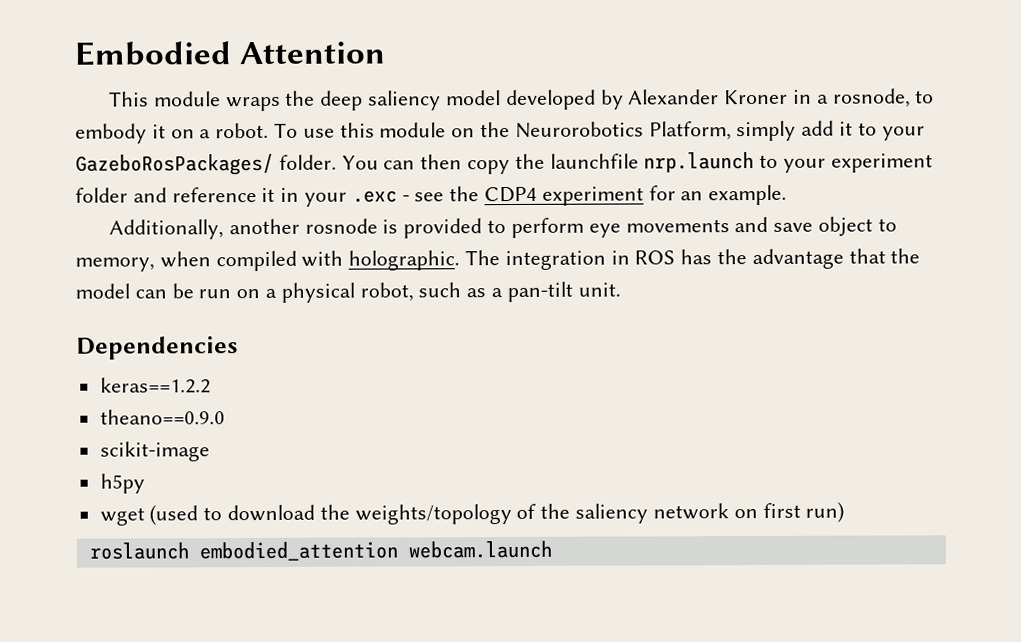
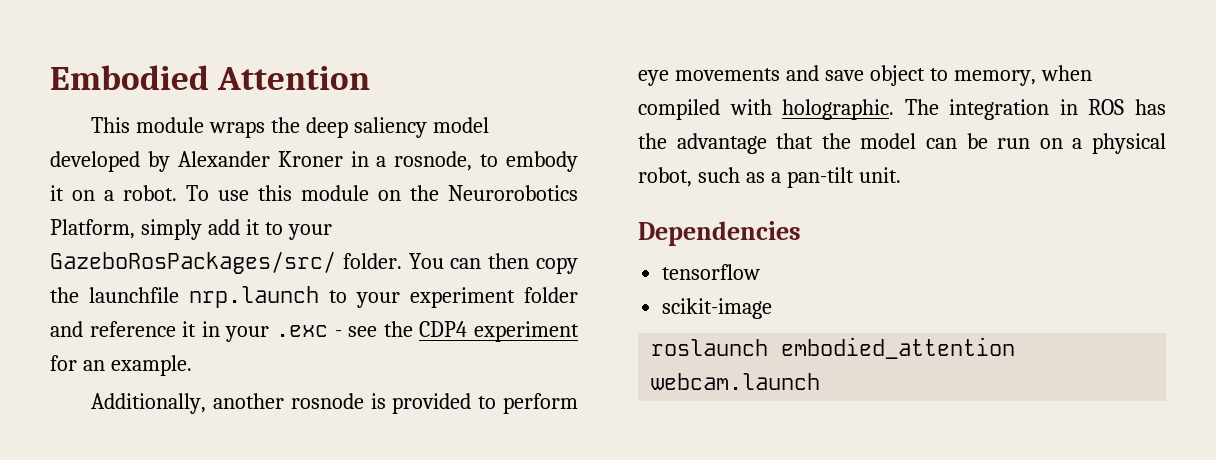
- To use this module on the Neurorobotics Platform, simply add it to your GazeboRosPackages/ folder.
+ To use this module on the Neurorobotics Platform, simply add it to your GazeboRosPackages/src/ folder.
- keras==1.2.2
- theano==0.9.0
+ tensorflow
- h5py
- wget (used to download the weights/topology of the saliency network on first run)

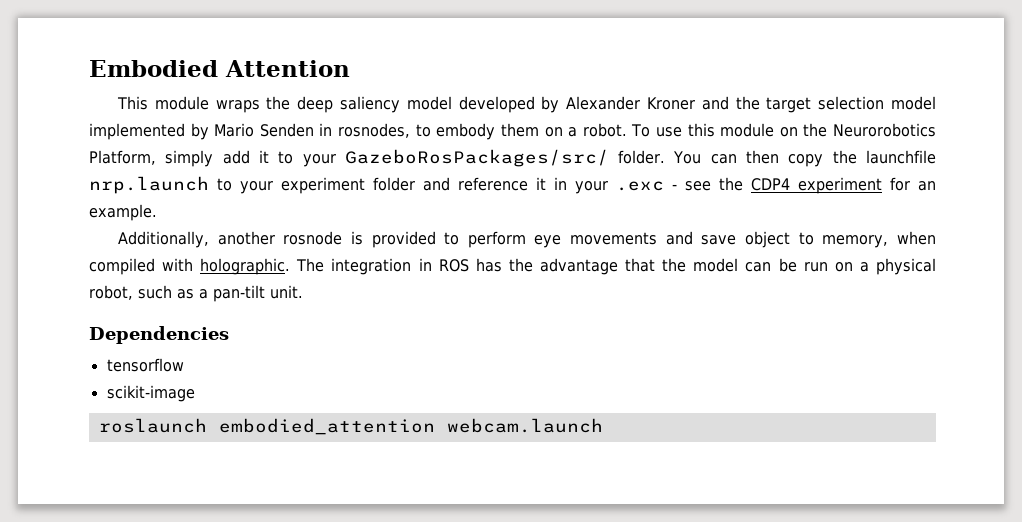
- This module wraps the deep saliency model developed by Alexander Kroner in a rosnode, to embody it on a robot.
+ This module wraps the deep saliency model developed by Alexander Kroner and the target selection model implemented by Mario Senden in rosnodes, to embody them on a robot.

